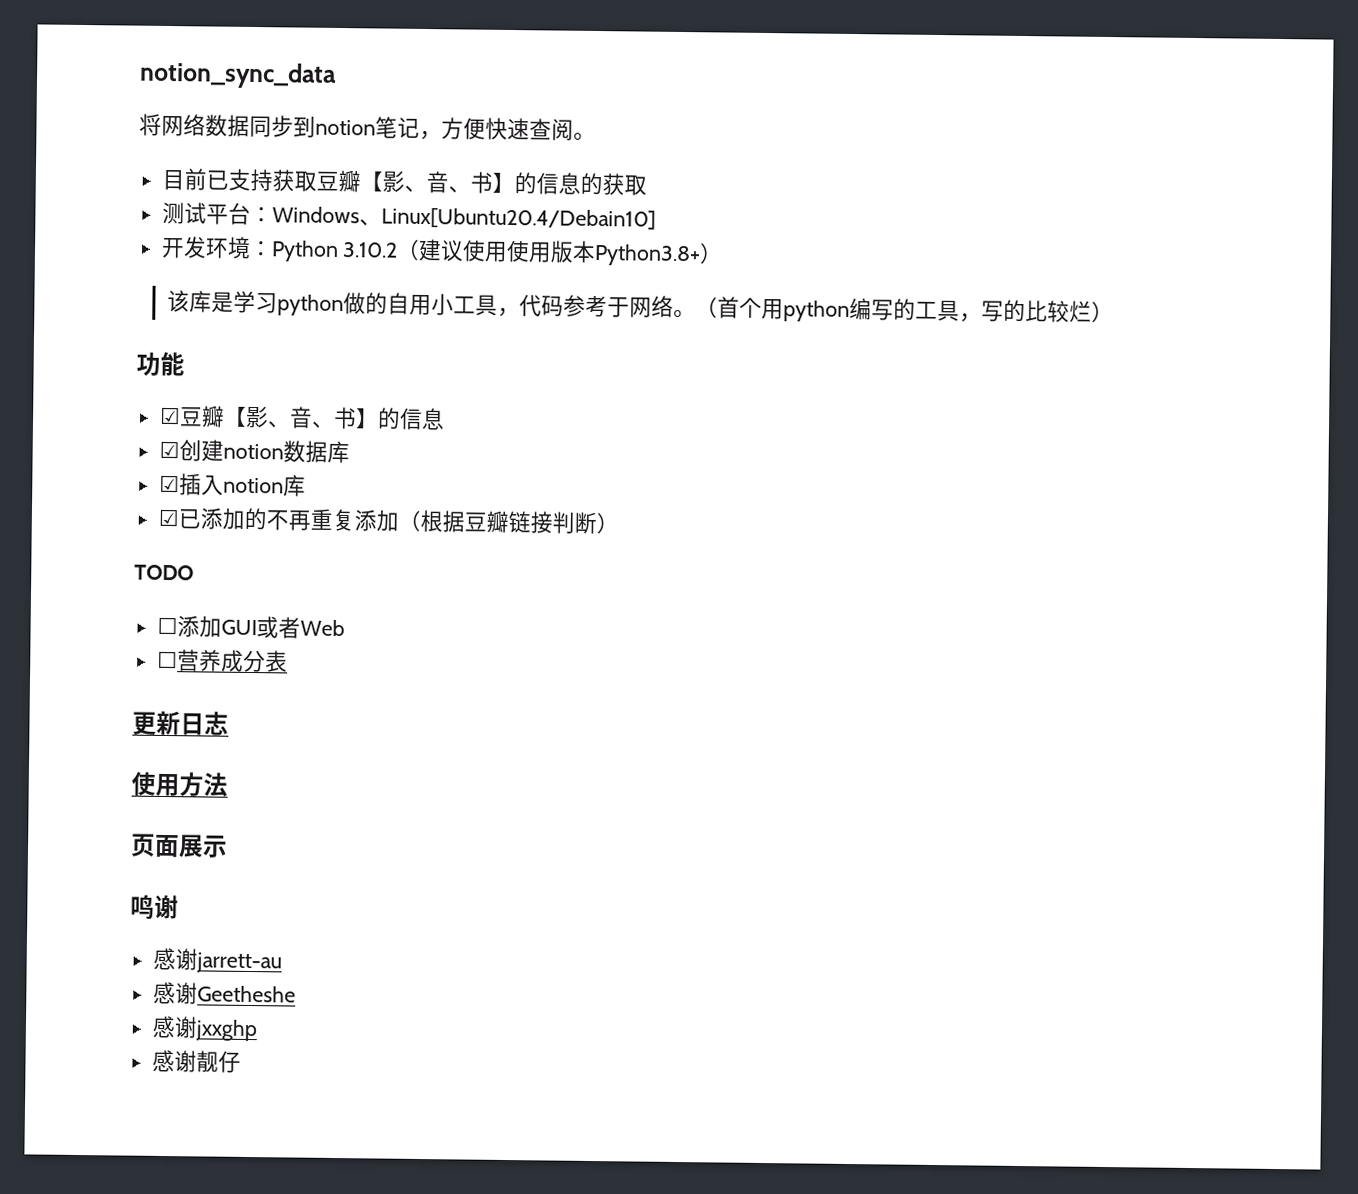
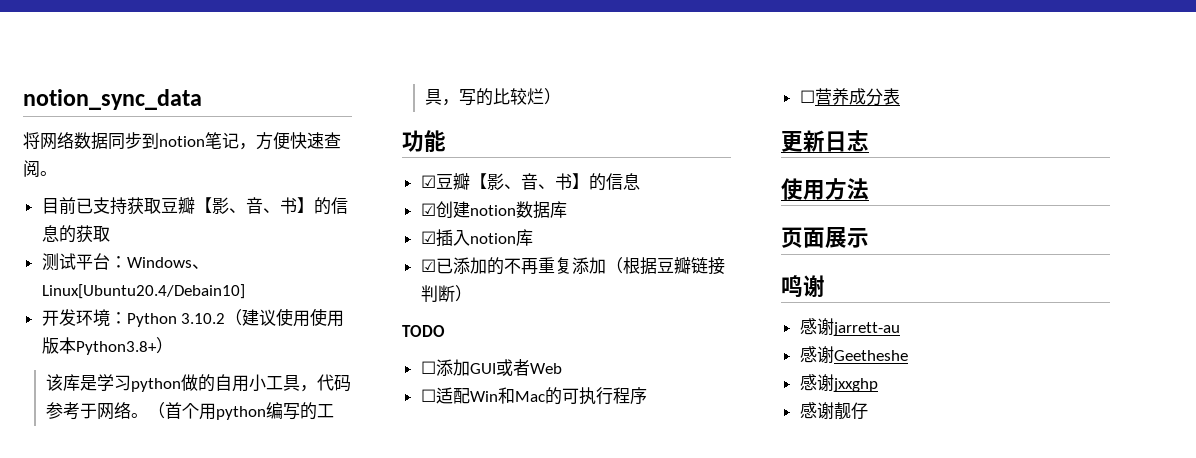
+ ☐适配Win和Mac的可执行程序

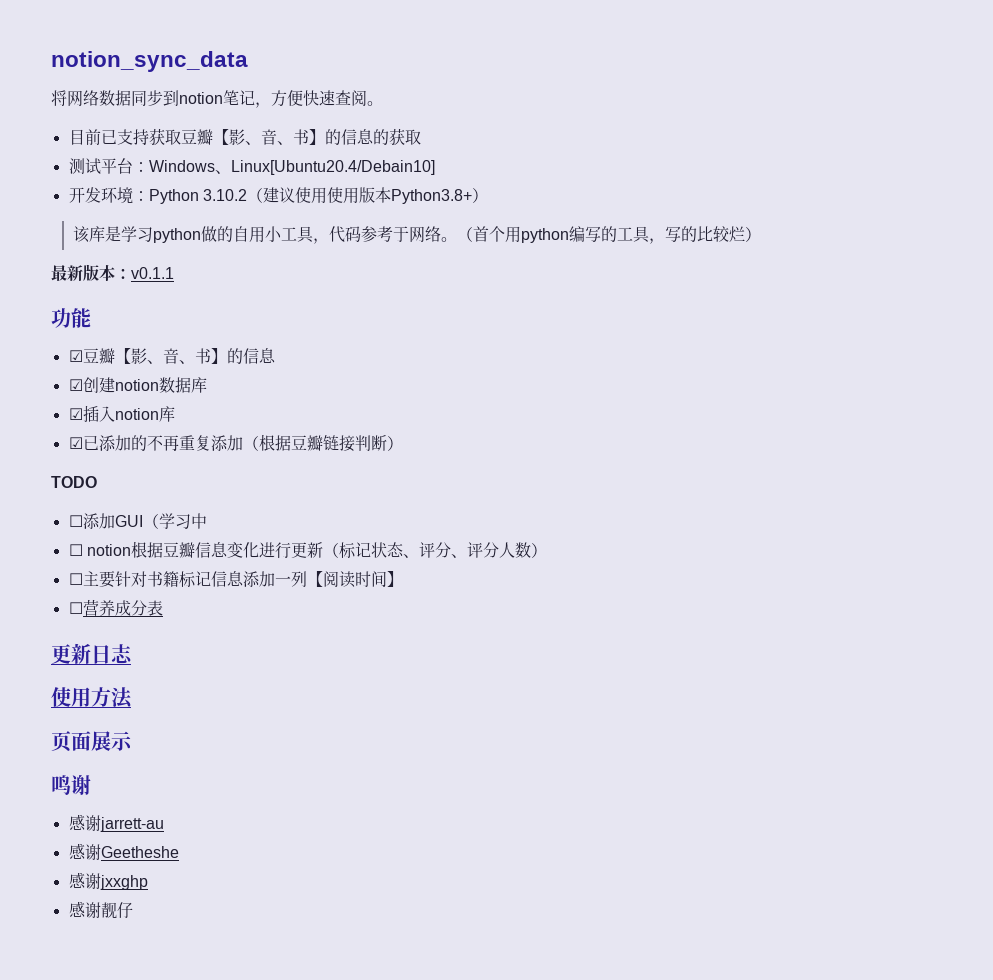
+ 最新版本：v0.1.1
- ☐添加GUI或者Web
- ☐适配Win和Mac的可执行程序
+ ☐添加GUI（学习中
+ ☐ notion根据豆瓣信息变化进行更新（标记状态、评分、评分人数）
+ ☐主要针对书籍标记信息添加一列【阅读时间】

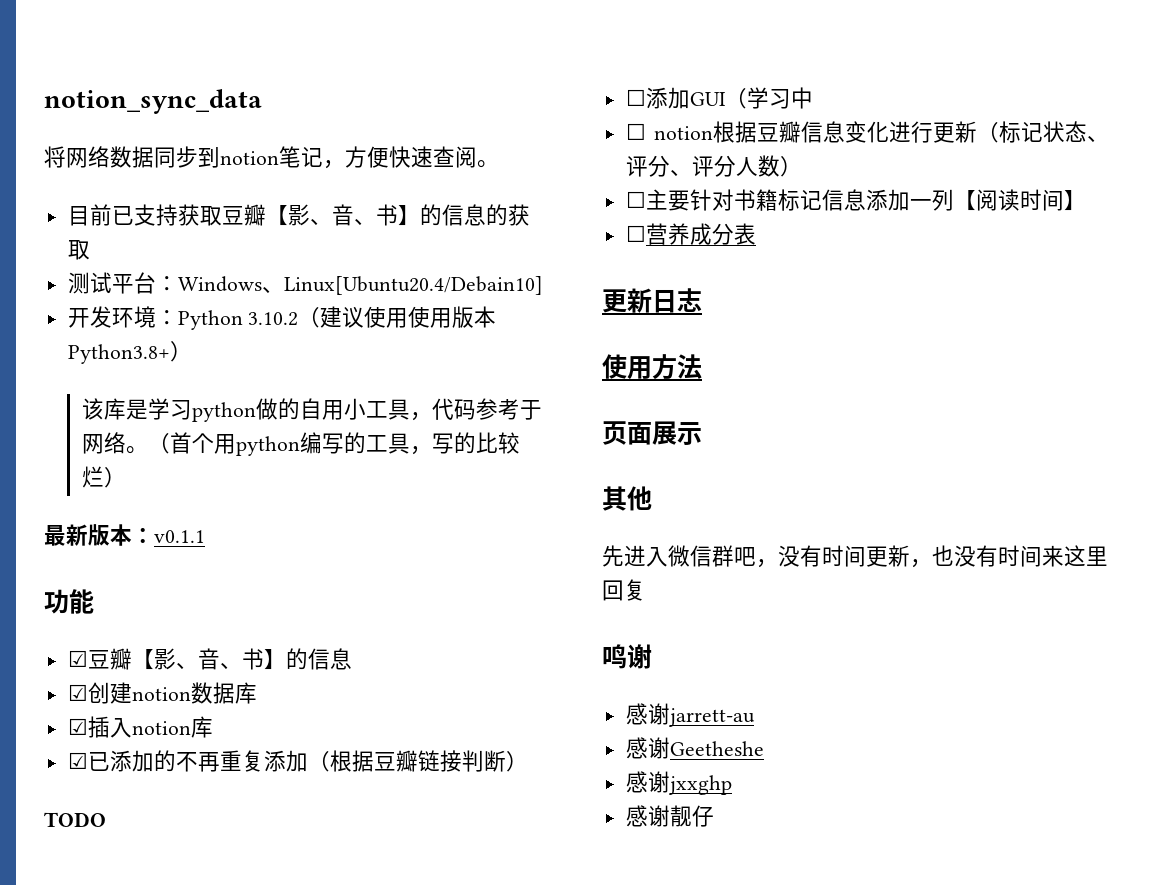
+ 其他
+ 先进入微信群吧，没有时间更新，也没有时间来这里回复

